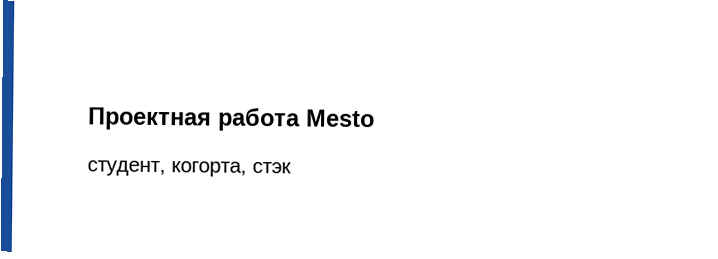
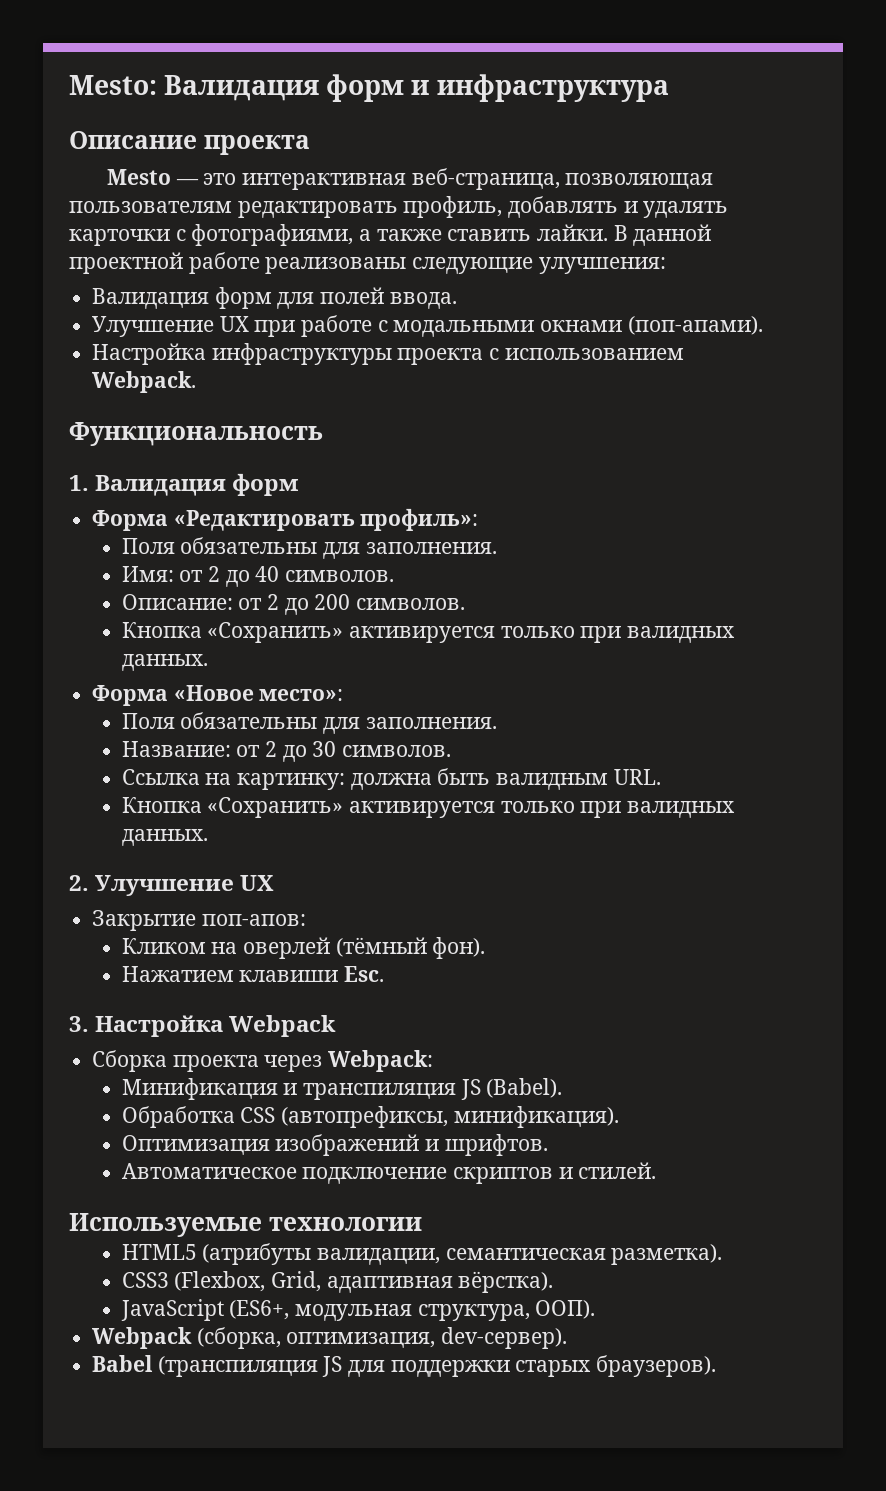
- Проектная работа Mesto
- студент, когорта, стэк
+ Mesto: Валидация форм и инфраструктура
+ Описание проекта
+ Mesto — это интерактивная веб-страница, позволяющая пользователям редактировать профиль, добавлять и удалять карточки с фотографиями, а также ставить лайки. В данной проектной работе реализованы следующие улучшения:
+ Валидация форм для полей ввода.
+ Улучшение UX при работе с модальными окнами (поп-апами).
+ Настройка инфраструктуры проекта с использованием Webpack.
+ Функциональность
+ 1. Валидация форм
+ Форма «Редактировать профиль»:
+ Поля обязательны для заполнения.
+ Имя: от 2 до 40 символов.
+ Описание: от 2 до 200 символов.
+ Кнопка «Сохранить» активируется только при валидных данных.
+ Форма «Новое место»:
+ Поля обязательны для заполнения.
+ Название: от 2 до 30 символов.
+ Ссылка на картинку: должна быть валидным URL.
+ Кнопка «Сохранить» активируется только при валидных данных.
+ 2. Улучшение UX
+ Закрытие поп-апов:
+ Кликом на оверлей (тёмный фон).
+ Нажатием клавиши Esc.
+ 3. Настройка Webpack
+ Сборка проекта через Webpack:
+ Минификация и транспиляция JS (Babel).
+ Обработка CSS (автопрефиксы, минификация).
+ Оптимизация изображений и шрифтов.
+ Автоматическое подключение скриптов и стилей.
+ Используемые технологии
+ HTML5 (атрибуты валидации, семантическая разметка).
+ CSS3 (Flexbox, Grid, адаптивная вёрстка).
+ JavaScript (ES6+, модульная структура, ООП).
+ Webpack (сборка, оптимизация, dev-сервер).
+ Babel (транспиляция JS для поддержки старых браузеров).

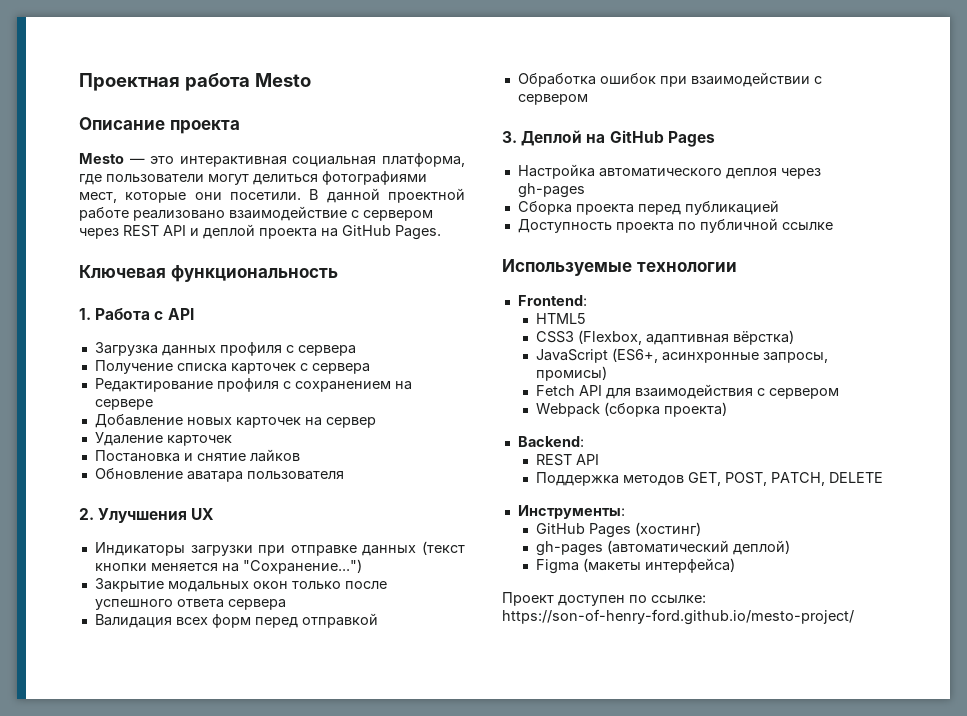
- Mesto: Валидация форм и инфраструктура
+ Проектная работа Mesto
- Mesto — это интерактивная веб-страница, позволяющая пользователям редактировать профиль, добавлять и удалять карточки с фотографиями, а также ставить лайки. В данной проектной работе реализованы следующие улучшения:
- Валидация форм для полей ввода.
- Улучшение UX при работе с модальными окнами (поп-апами).
- Настройка инфраструктуры проекта с использованием Webpack.
- Функциональность
- 1. Валидация форм
- Форма «Редактировать профиль»:
- Поля обязательны для заполнения.
- Имя: от 2 до 40 символов.
- Описание: от 2 до 200 символов.
- Кнопка «Сохранить» активируется только при валидных данных.
- Форма «Новое место»:
- Поля обязательны для заполнения.
- Название: от 2 до 30 символов.
- Ссылка на картинку: должна быть валидным URL.
- Кнопка «Сохранить» активируется только при валидных данных.
- 2. Улучшение UX
- Закрытие поп-апов:
- Кликом на оверлей (тёмный фон).
- Нажатием клавиши Esc.
- 3. Настройка Webpack
- Сборка проекта через Webpack:
- Минификация и транспиляция JS (Babel).
- Обработка CSS (автопрефиксы, минификация).
- Оптимизация изображений и шрифтов.
- Автоматическое подключение скриптов и стилей.
+ Mesto — это интерактивная социальная платформа, где пользователи могут делиться фотографиями мест, которые они посетили. В данной проектной работе реализовано взаимодействие с сервером через REST API и деплой проекта на GitHub Pages.
+ Ключевая функциональность
+ 1. Работа с API
+ Загрузка данных профиля с сервера
+ Получение списка карточек с сервера
+ Редактирование профиля с сохранением на сервере
+ Добавление новых карточек на сервер
+ Удаление карточек
+ Постановка и снятие лайков
+ Обновление аватара пользователя
+ 2. Улучшения UX
+ Индикаторы загрузки при отправке данных (текст кнопки меняется на "Сохранение...")
+ Закрытие модальных окон только после успешного ответа сервера
+ Валидация всех форм перед отправкой
+ Обработка ошибок при взаимодействии с сервером
+ 3. Деплой на GitHub Pages
+ Настройка автоматического деплоя через gh-pages
+ Сборка проекта перед публикацией
+ Доступность проекта по публичной ссылке
+ Frontend:
- HTML5 (атрибуты валидации, семантическая разметка).
+ HTML5
- CSS3 (Flexbox, Grid, адаптивная вёрстка).
+ CSS3 (Flexbox, адаптивная вёрстка)
- JavaScript (ES6+, модульная структура, ООП).
- Webpack (сборка, оптимизация, dev-сервер).
- Babel (транспиляция JS для поддержки старых браузеров).
+ JavaScript (ES6+, асинхронные запросы, промисы)
+ Fetch API для взаимодействия с сервером
+ Webpack (сборка проекта)
+ Backend:
+ REST API
+ Поддержка методов GET, POST, PATCH, DELETE
+ Инструменты:
+ GitHub Pages (хостинг)
+ gh-pages (автоматический деплой)
+ Figma (макеты интерфейса)
+ Проект доступен по ссылке: https://son-of-henry-ford.github.io/mesto-project/

